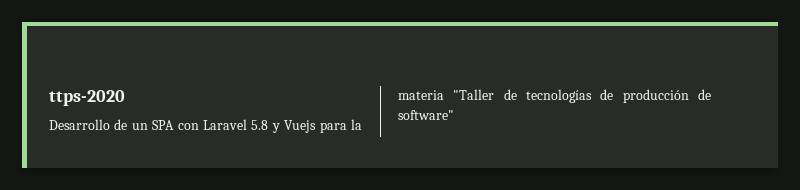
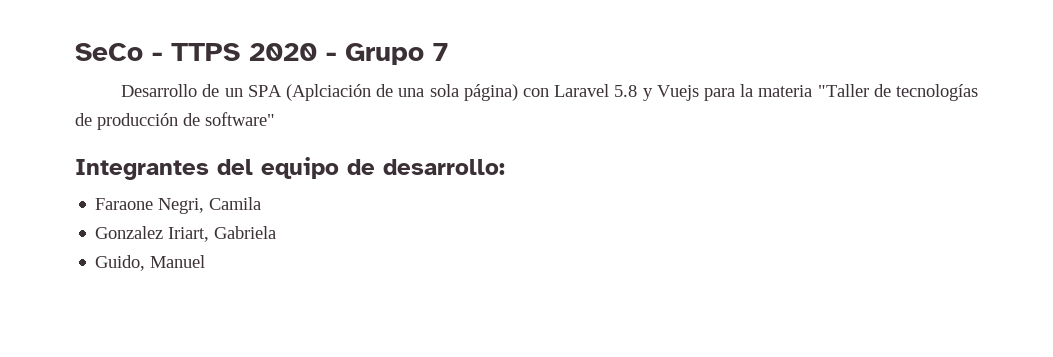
- ttps-2020
+ SeCo - TTPS 2020 - Grupo 7
- Desarrollo de un SPA con Laravel 5.8 y Vuejs para la materia "Taller de tecnologías de producción de software"
+ Desarrollo de un SPA (Aplciación de una sola página) con Laravel 5.8 y Vuejs para la materia "Taller de tecnologías de producción de software"
+ Integrantes del equipo de desarrollo:
+ Faraone Negri, Camila
+ Gonzalez Iriart, Gabriela
+ Guido, Manuel

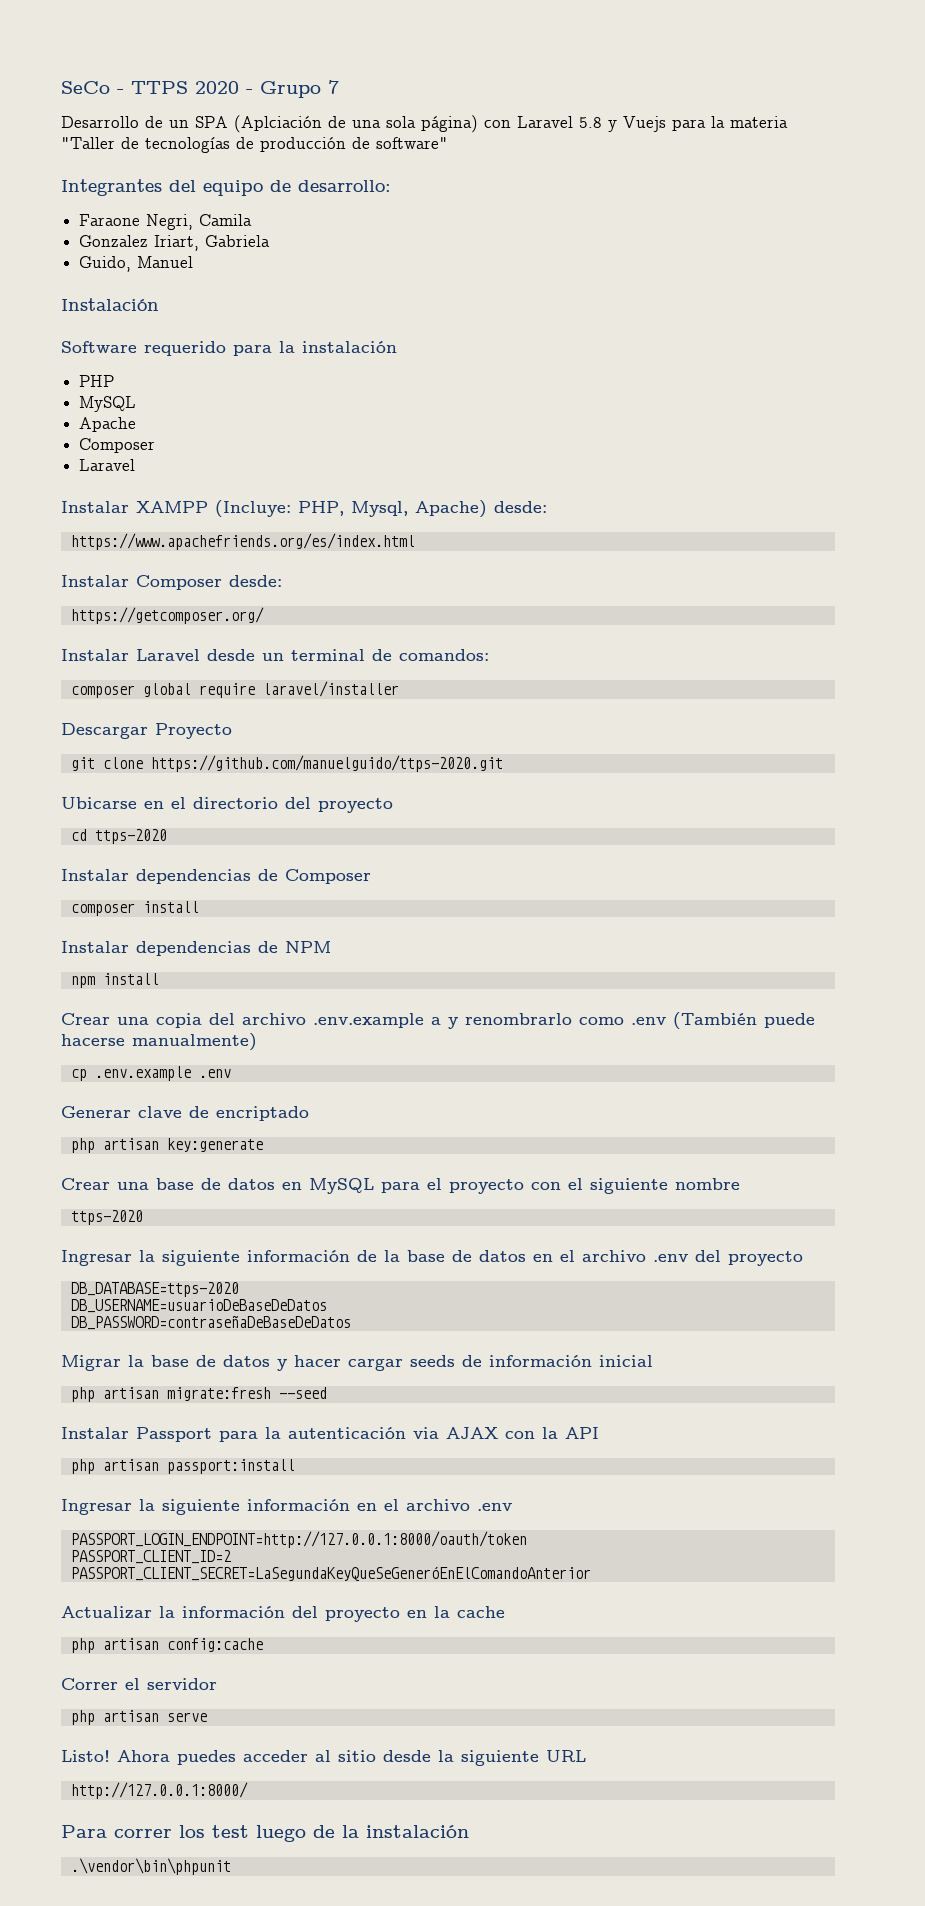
+ Instalación
+ Software requerido para la instalación
+ PHP
+ MySQL
+ Apache
+ Composer
+ Laravel
+ Instalar XAMPP (Incluye: PHP, Mysql, Apache) desde:
+ https://www.apachefriends.org/es/index.html
+ Instalar Composer desde:
+ https://getcomposer.org/
+ Instalar Laravel desde un terminal de comandos:
+ composer global require laravel/installer
+ Descargar Proyecto
+ git clone https://github.com/manuelguido/ttps-2020.git
+ Ubicarse en el directorio del proyecto
+ cd ttps-2020
+ Instalar dependencias de Composer
+ composer install
+ Instalar dependencias de NPM
+ npm install
+ Crear una copia del archivo .env.example a y renombrarlo como .env (También puede hacerse manualmente)
+ cp .env.example .env
+ Generar clave de encriptado
+ php artisan key:generate
+ Crear una base de datos en MySQL para el proyecto con el siguiente nombre
+ ttps-2020
+ Ingresar la siguiente información de la base de datos en el archivo .env del proyecto
+ DB_DATABASE=ttps-2020
+ DB_USERNAME=usuarioDeBaseDeDatos
+ DB_PASSWORD=contraseñaDeBaseDeDatos
+ Migrar la base de datos y hacer cargar seeds de información inicial
+ php artisan migrate:fresh --seed
+ Instalar Passport para la autenticación via AJAX con la API
+ php artisan passport:install
+ Ingresar la siguiente información en el archivo .env
+ PASSPORT_LOGIN_ENDPOINT=http://127.0.0.1:8000/oauth/token
+ PASSPORT_CLIENT_ID=2
+ PASSPORT_CLIENT_SECRET=LaSegundaKeyQueSeGeneróEnElComandoAnterior
+ Actualizar la información del proyecto en la cache
+ php artisan config:cache
+ Correr el servidor
+ php artisan serve
+ Listo! Ahora puedes acceder al sitio desde la siguiente URL
+ http://127.0.0.1:8000/
+ Para correr los test luego de la instalación
+ .\vendor\bin\phpunit

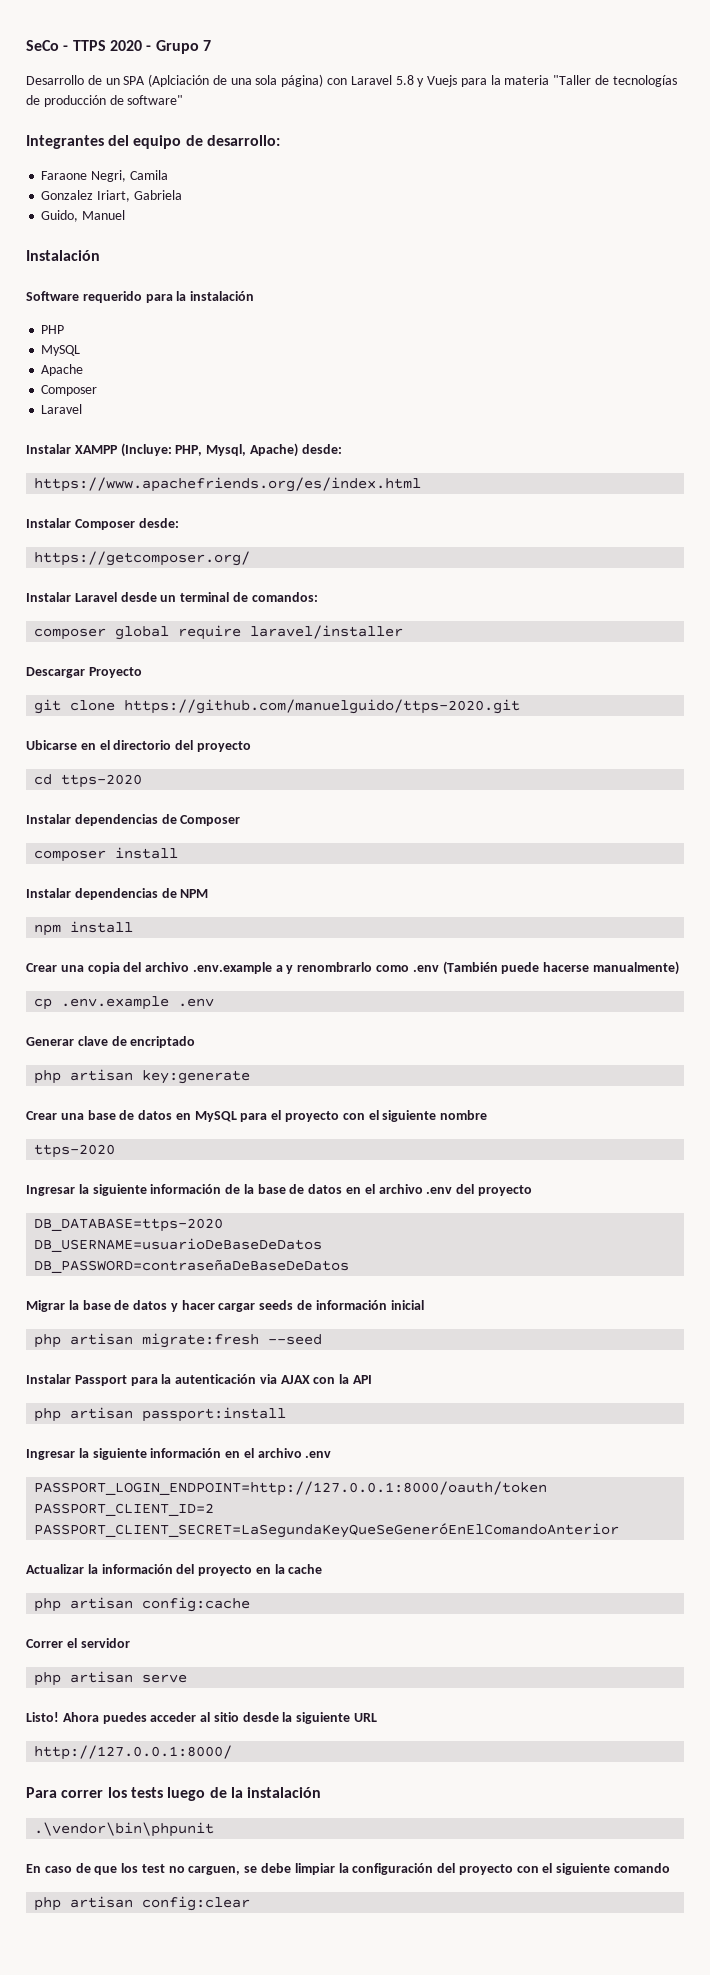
- Para correr los test luego de la instalación
+ Para correr los tests luego de la instalación
+ En caso de que los test no carguen, se debe limpiar la configuración del proyecto con el siguiente comando
+ php artisan config:clear

